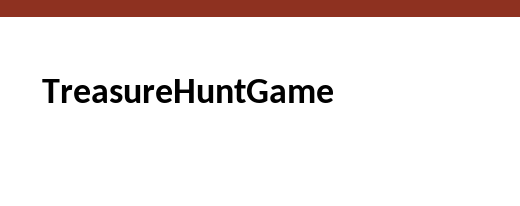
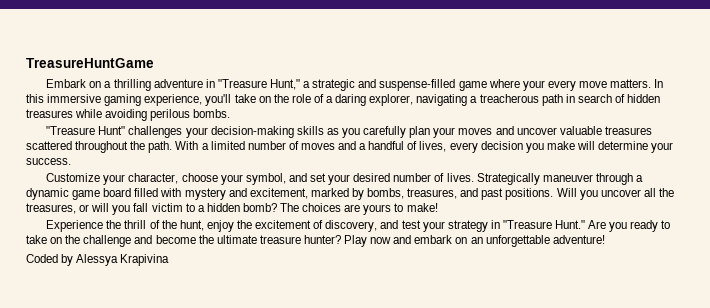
+ Embark on a thrilling adventure in "Treasure Hunt," a strategic and suspense-filled game where your every move matters. In this immersive gaming experience, you'll take on the role of a daring explorer, navigating a treacherous path in search of hidden treasures while avoiding perilous bombs.
+ "Treasure Hunt" challenges your decision-making skills as you carefully plan your moves and uncover valuable treasures scattered throughout the path. With a limited number of moves and a handful of lives, every decision you make will determine your success.
+ Customize your character, choose your symbol, and set your desired number of lives. Strategically maneuver through a dynamic game board filled with mystery and excitement, marked by bombs, treasures, and past positions. Will you uncover all the treasures, or will you fall victim to a hidden bomb? The choices are yours to make!
+ Experience the thrill of the hunt, enjoy the excitement of discovery, and test your strategy in "Treasure Hunt." Are you ready to take on the challenge and become the ultimate treasure hunter? Play now and embark on an unforgettable adventure!
+ Coded by Alessya Krapivina

